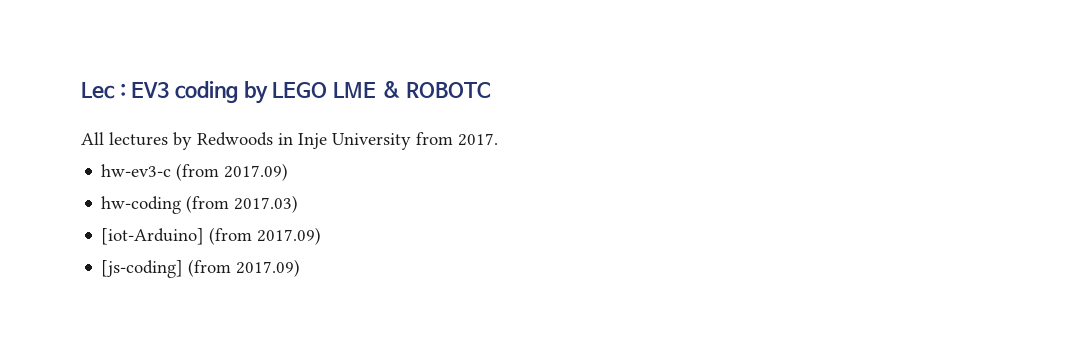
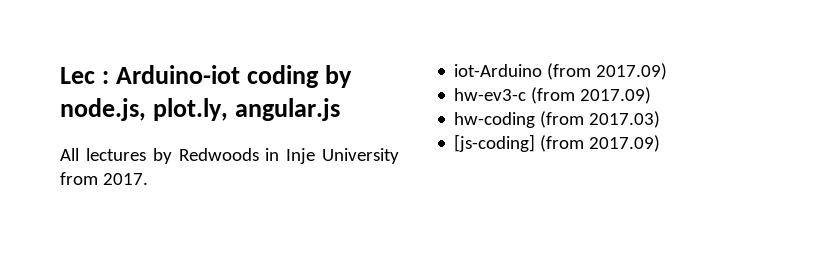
- Lec : EV3 coding by LEGO LME & ROBOTC
+ Lec : Arduino-iot coding by node.js, plot.ly, angular.js
+ iot-Arduino (from 2017.09)
- [iot-Arduino] (from 2017.09)

